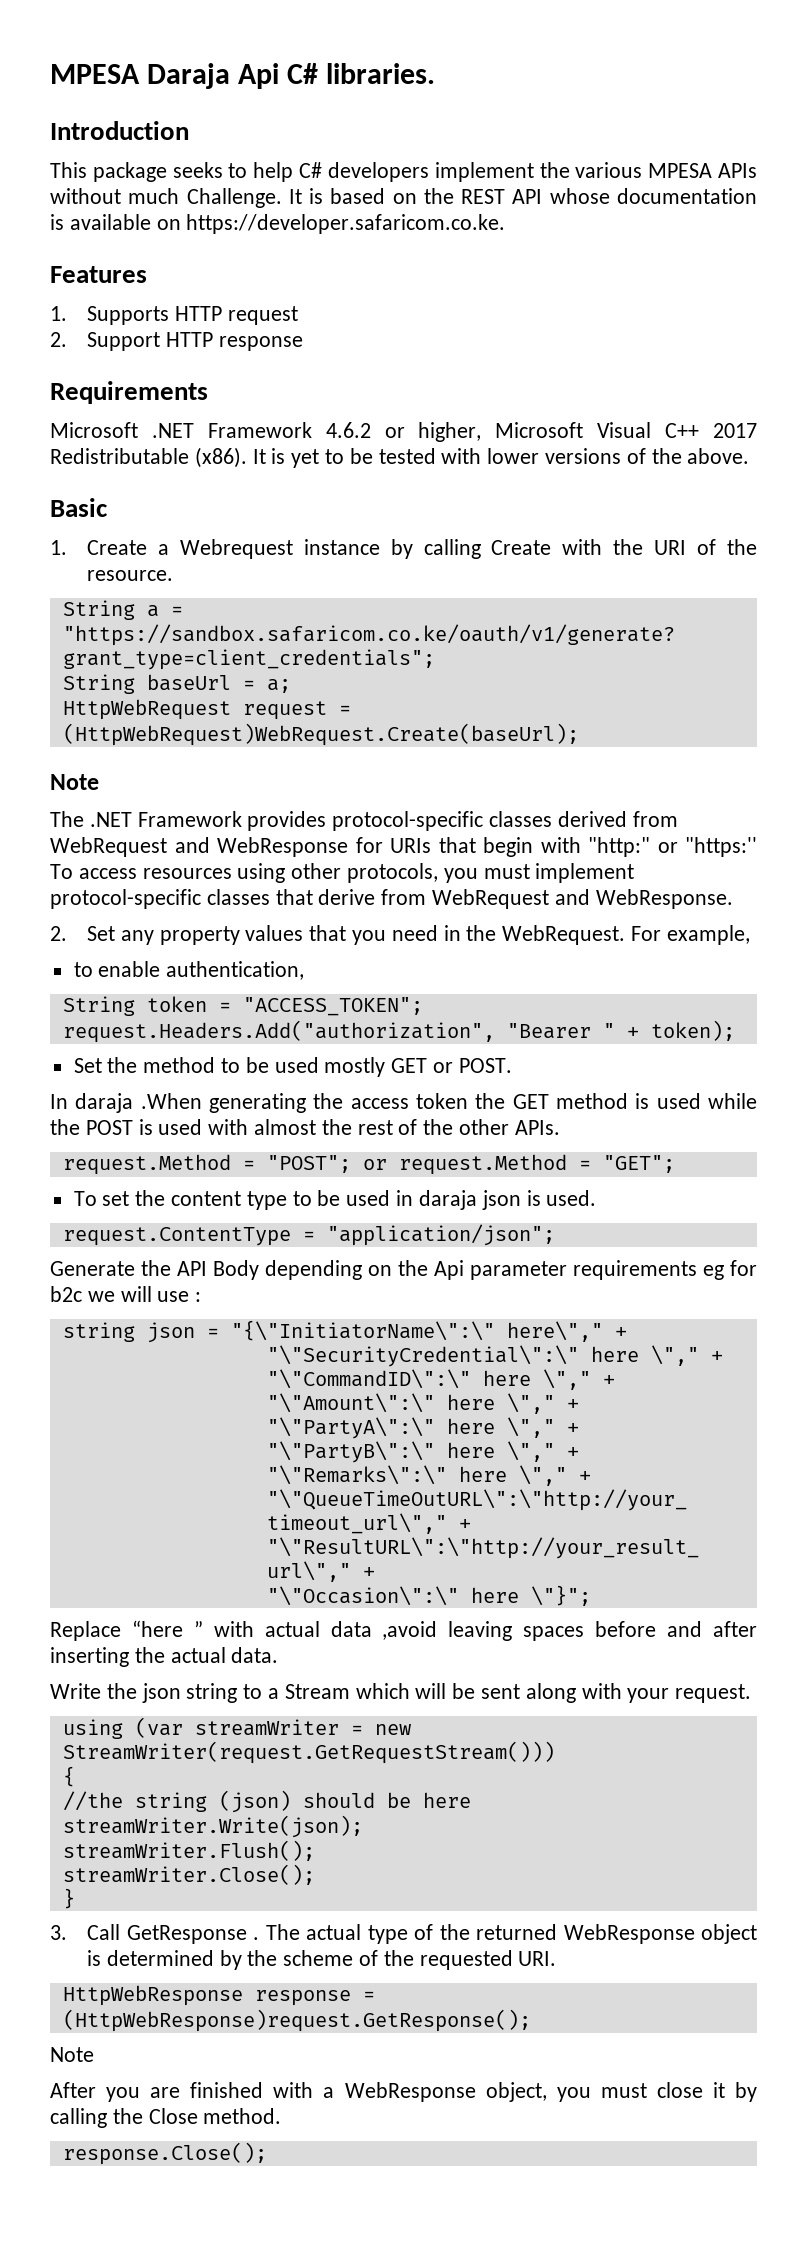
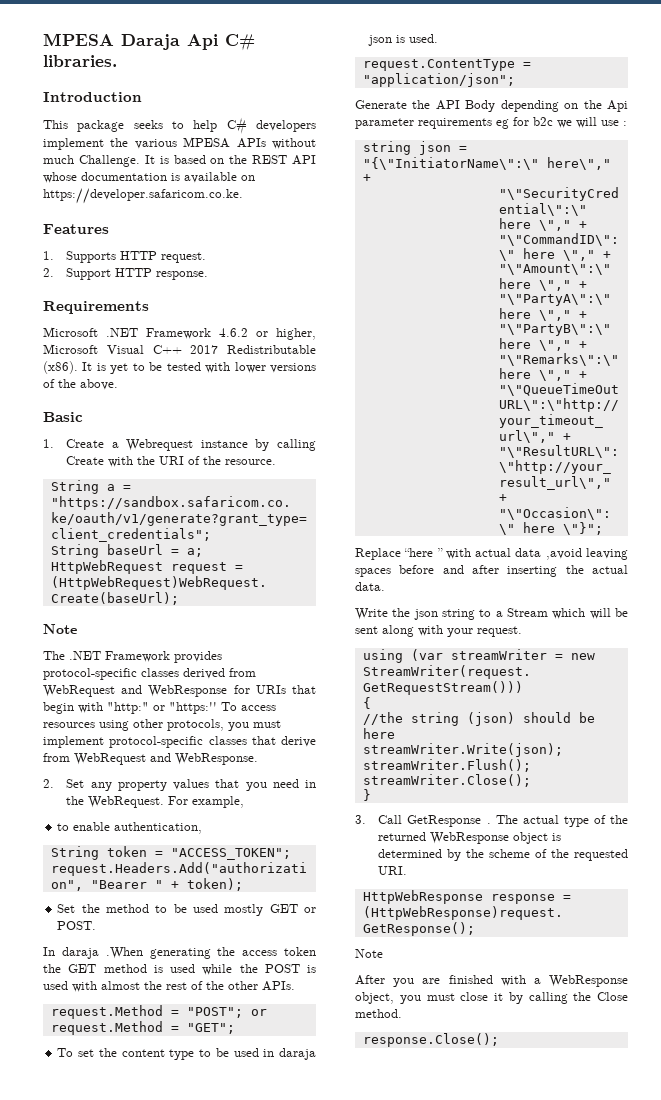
- 1. Supports HTTP request
+ 1. Supports HTTP request.
- 2. Support HTTP response
+ 2. Support HTTP response.

